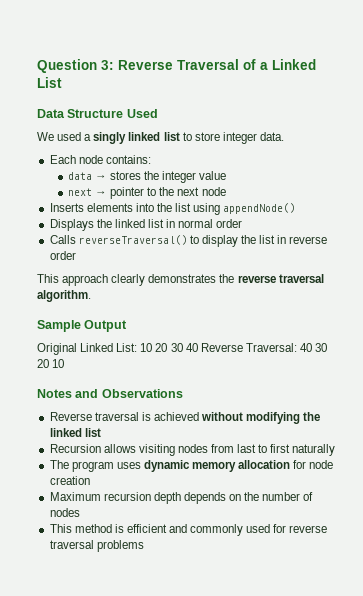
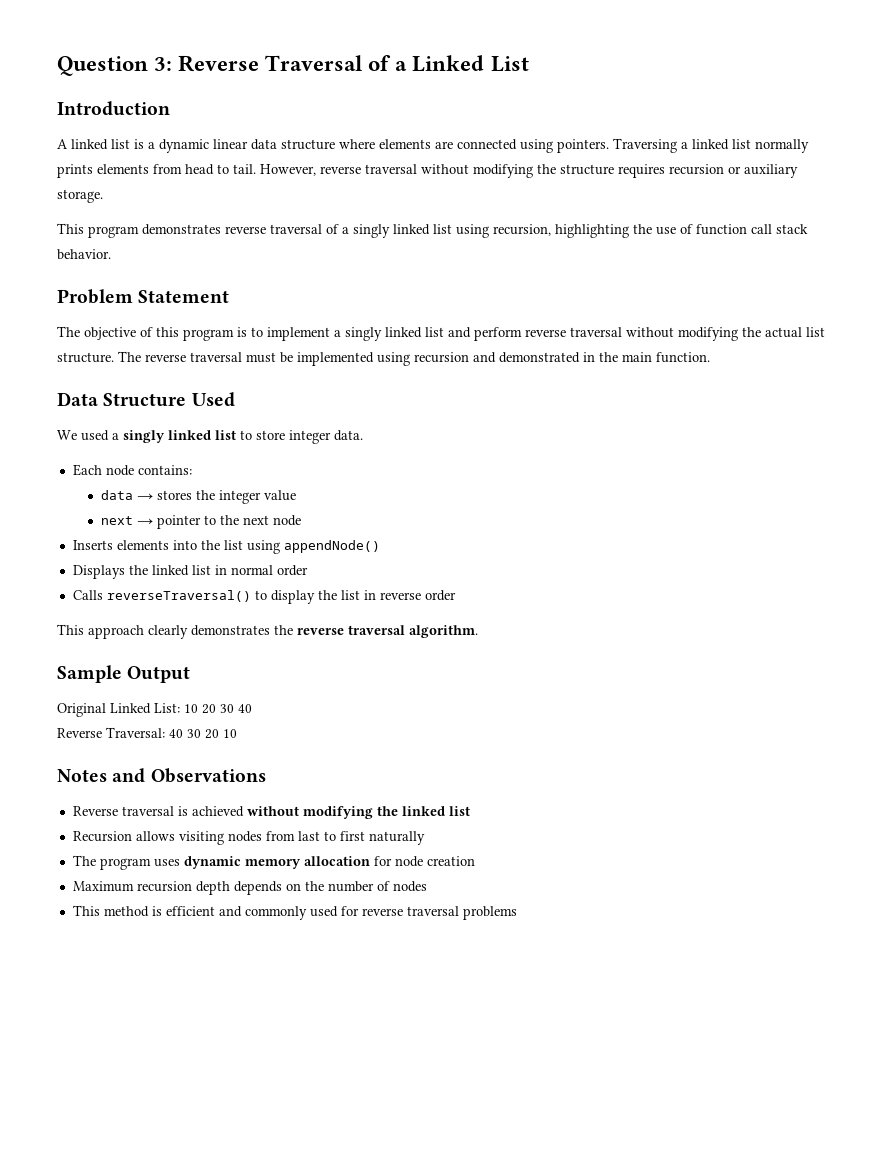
+ Introduction
+ A linked list is a dynamic linear data structure where elements are connected using pointers. Traversing a linked list normally prints elements from head to tail. However, reverse traversal without modifying the structure requires recursion or auxiliary storage.
+ This program demonstrates reverse traversal of a singly linked list using recursion, highlighting the use of function call stack behavior.
+ Problem Statement
+ The objective of this program is to implement a singly linked list and perform reverse traversal without modifying the actual list structure. The reverse traversal must be implemented using recursion and demonstrated in the main function.
- Original Linked List: 10 20 30 40 Reverse Traversal: 40 30 20 10
+ Original Linked List: 10 20 30 40
+ Reverse Traversal: 40 30 20 10

